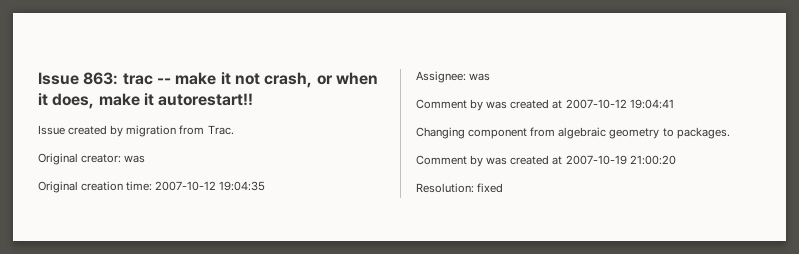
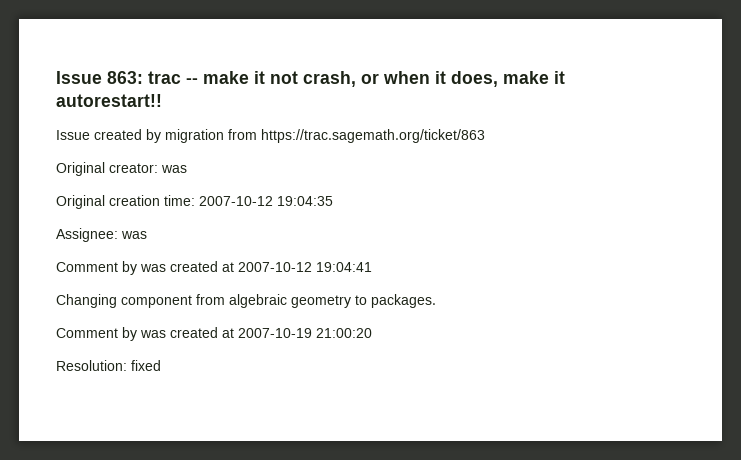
- Issue created by migration from Trac.
+ Issue created by migration from https://trac.sagemath.org/ticket/863

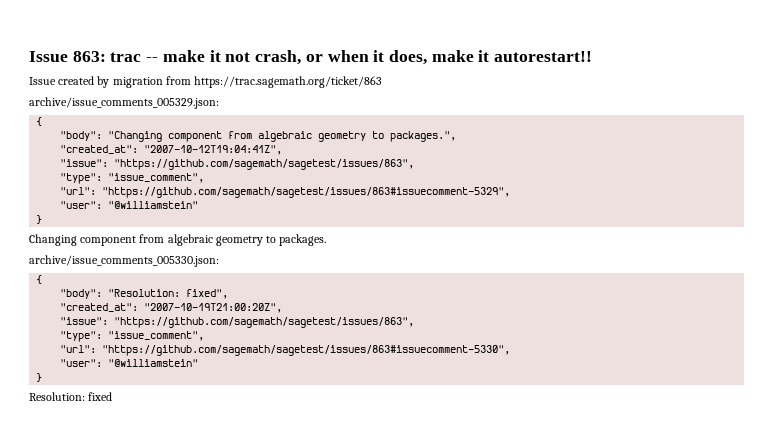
- Original creator: was
- Original creation time: 2007-10-12 19:04:35
- Assignee: was
- Comment by was created at 2007-10-12 19:04:41
+ archive/issue_comments_005329.json:
+ {
+ "body": "Changing component from algebraic geometry to packages.",
+ "created_at": "2007-10-12T19:04:41Z",
+ "issue": "https://github.com/sagemath/sagetest/issues/863",
+ "type": "issue_comment",
+ "url": "https://github.com/sagemath/sagetest/issues/863#issuecomment-5329",
+ "user": "@williamstein"
+ }
- Comment by was created at 2007-10-19 21:00:20
+ archive/issue_comments_005330.json:
+ {
+ "body": "Resolution: fixed",
+ "created_at": "2007-10-19T21:00:20Z",
+ "issue": "https://github.com/sagemath/sagetest/issues/863",
+ "type": "issue_comment",
+ "url": "https://github.com/sagemath/sagetest/issues/863#issuecomment-5330",
+ "user": "@williamstein"
+ }

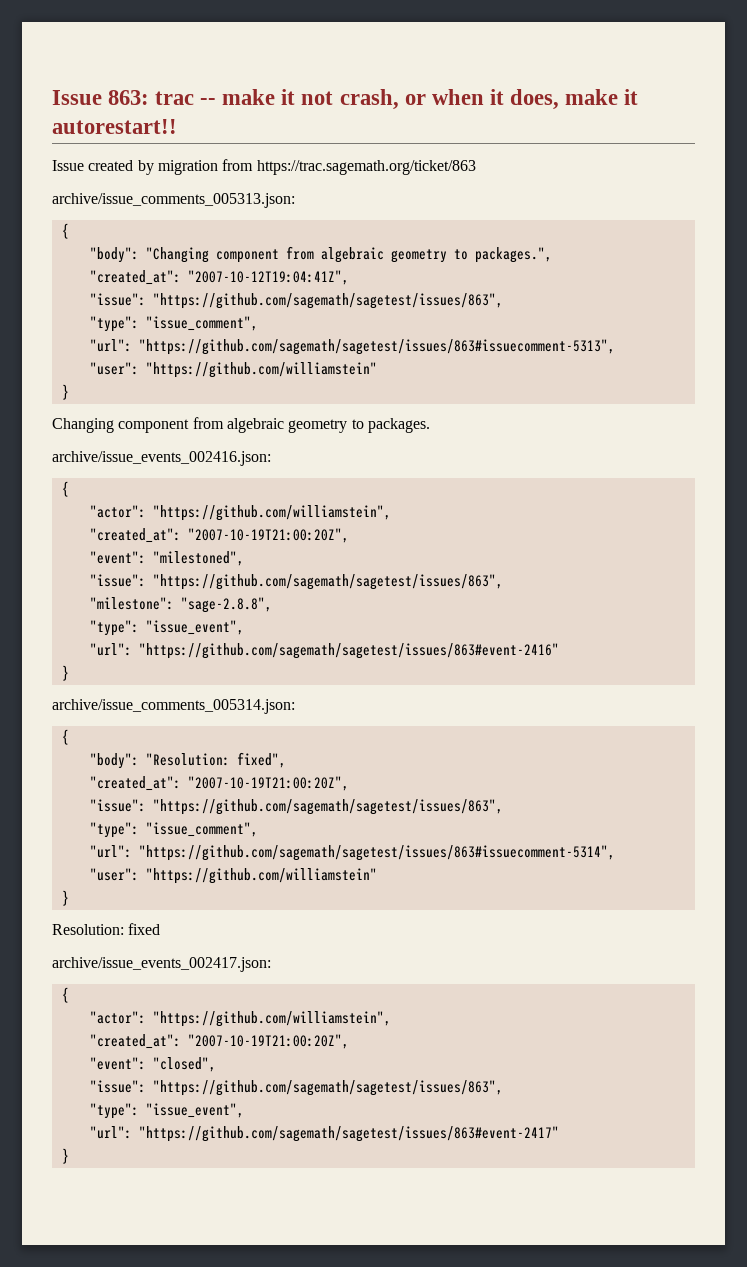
- archive/issue_comments_005329.json:
+ archive/issue_comments_005313.json:
- "url": "https://github.com/sagemath/sagetest/issues/863#issuecomment-5329",
- "user": "@williamstein"
+ "url": "https://github.com/sagemath/sagetest/issues/863#issuecomment-5313",
+ "user": "https://github.com/williamstein"
- archive/issue_comments_005330.json:
+ archive/issue_events_002416.json:
+ {
+ "actor": "https://github.com/williamstein",
+ "created_at": "2007-10-19T21:00:20Z",
+ "event": "milestoned",
+ "issue": "https://github.com/sagemath/sagetest/issues/863",
+ "milestone": "sage-2.8.8",
+ "type": "issue_event",
+ "url": "https://github.com/sagemath/sagetest/issues/863#event-2416"
+ }
+ archive/issue_comments_005314.json:
- "url": "https://github.com/sagemath/sagetest/issues/863#issuecomment-5330",
- "user": "@williamstein"
+ "url": "https://github.com/sagemath/sagetest/issues/863#issuecomment-5314",
+ "user": "https://github.com/williamstein"
+ archive/issue_events_002417.json:
+ {
+ "actor": "https://github.com/williamstein",
+ "created_at": "2007-10-19T21:00:20Z",
+ "event": "closed",
+ "issue": "https://github.com/sagemath/sagetest/issues/863",
+ "type": "issue_event",
+ "url": "https://github.com/sagemath/sagetest/issues/863#event-2417"
+ }

